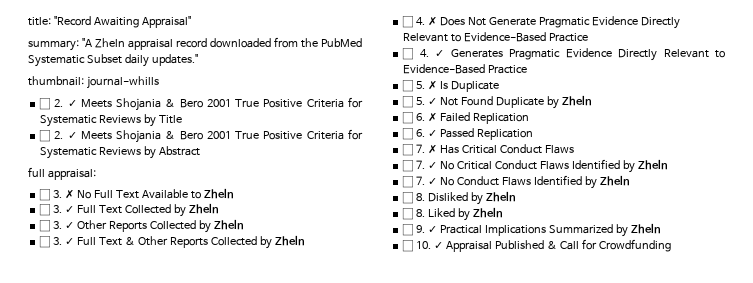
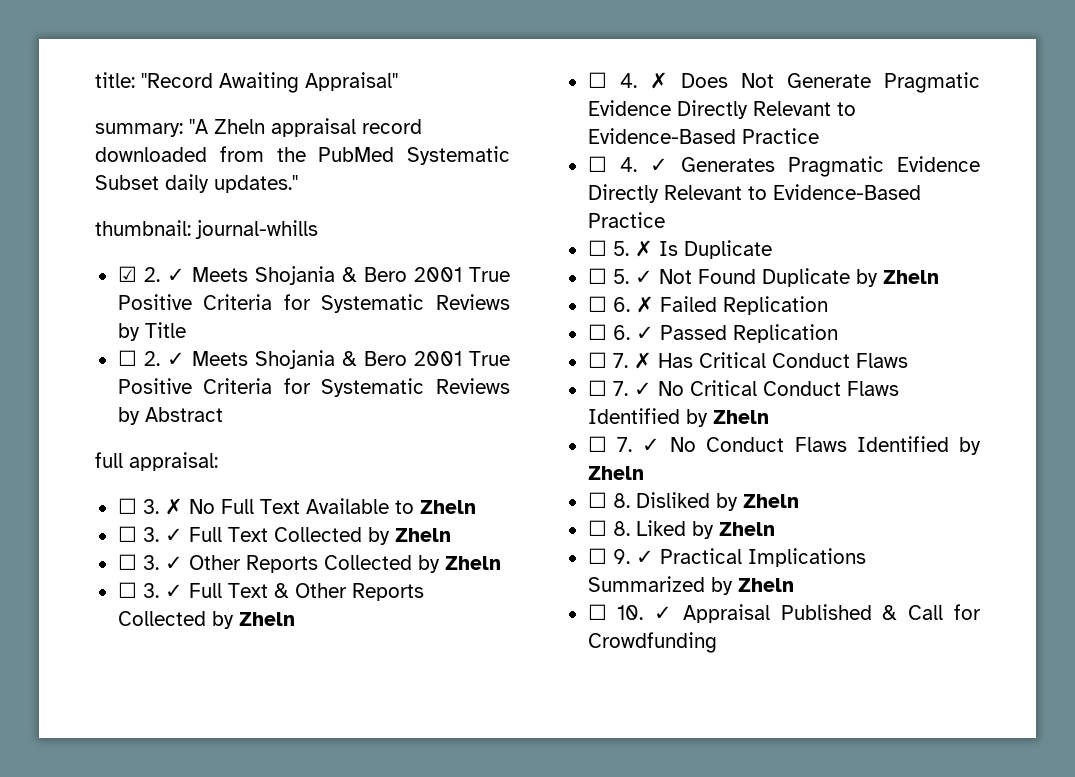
- ☐ 2. ✓ Meets Shojania & Bero 2001 True Positive Criteria for Systematic Reviews by Title
+ ☑ 2. ✓ Meets Shojania & Bero 2001 True Positive Criteria for Systematic Reviews by Title

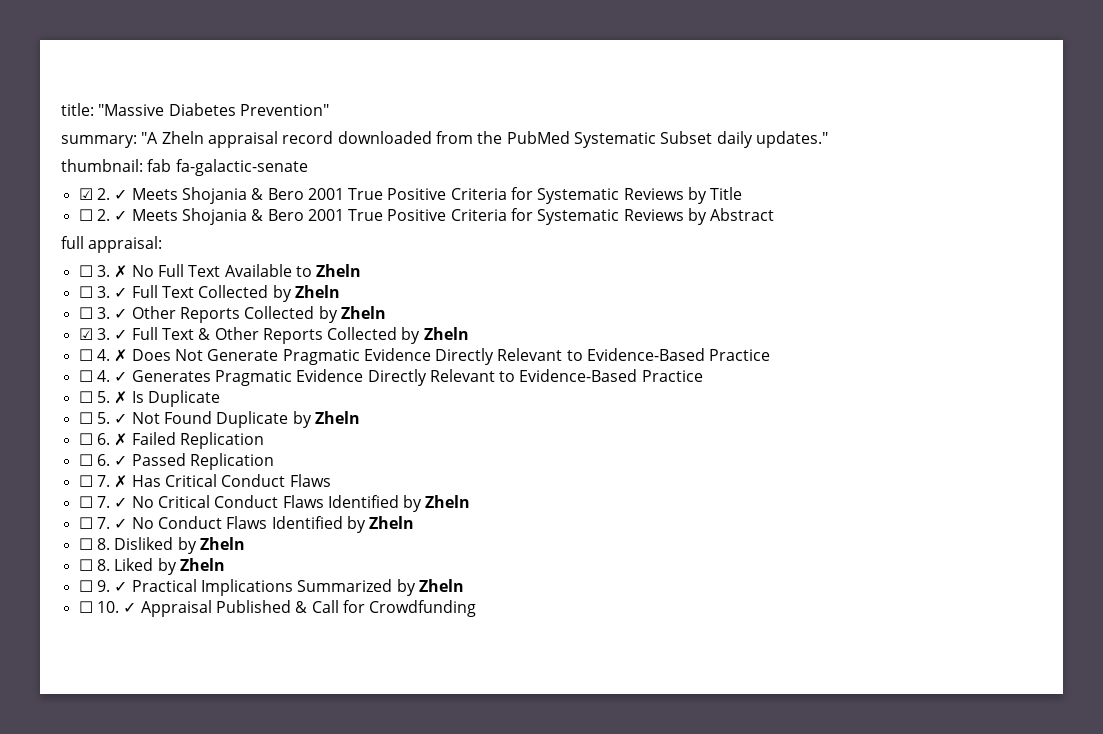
- title: "Record Awaiting Appraisal"
+ title: "Massive Diabetes Prevention"
- thumbnail: journal-whills
+ thumbnail: fab fa-galactic-senate
- ☐ 3. ✓ Full Text & Other Reports Collected by Zheln
+ ☑ 3. ✓ Full Text & Other Reports Collected by Zheln

